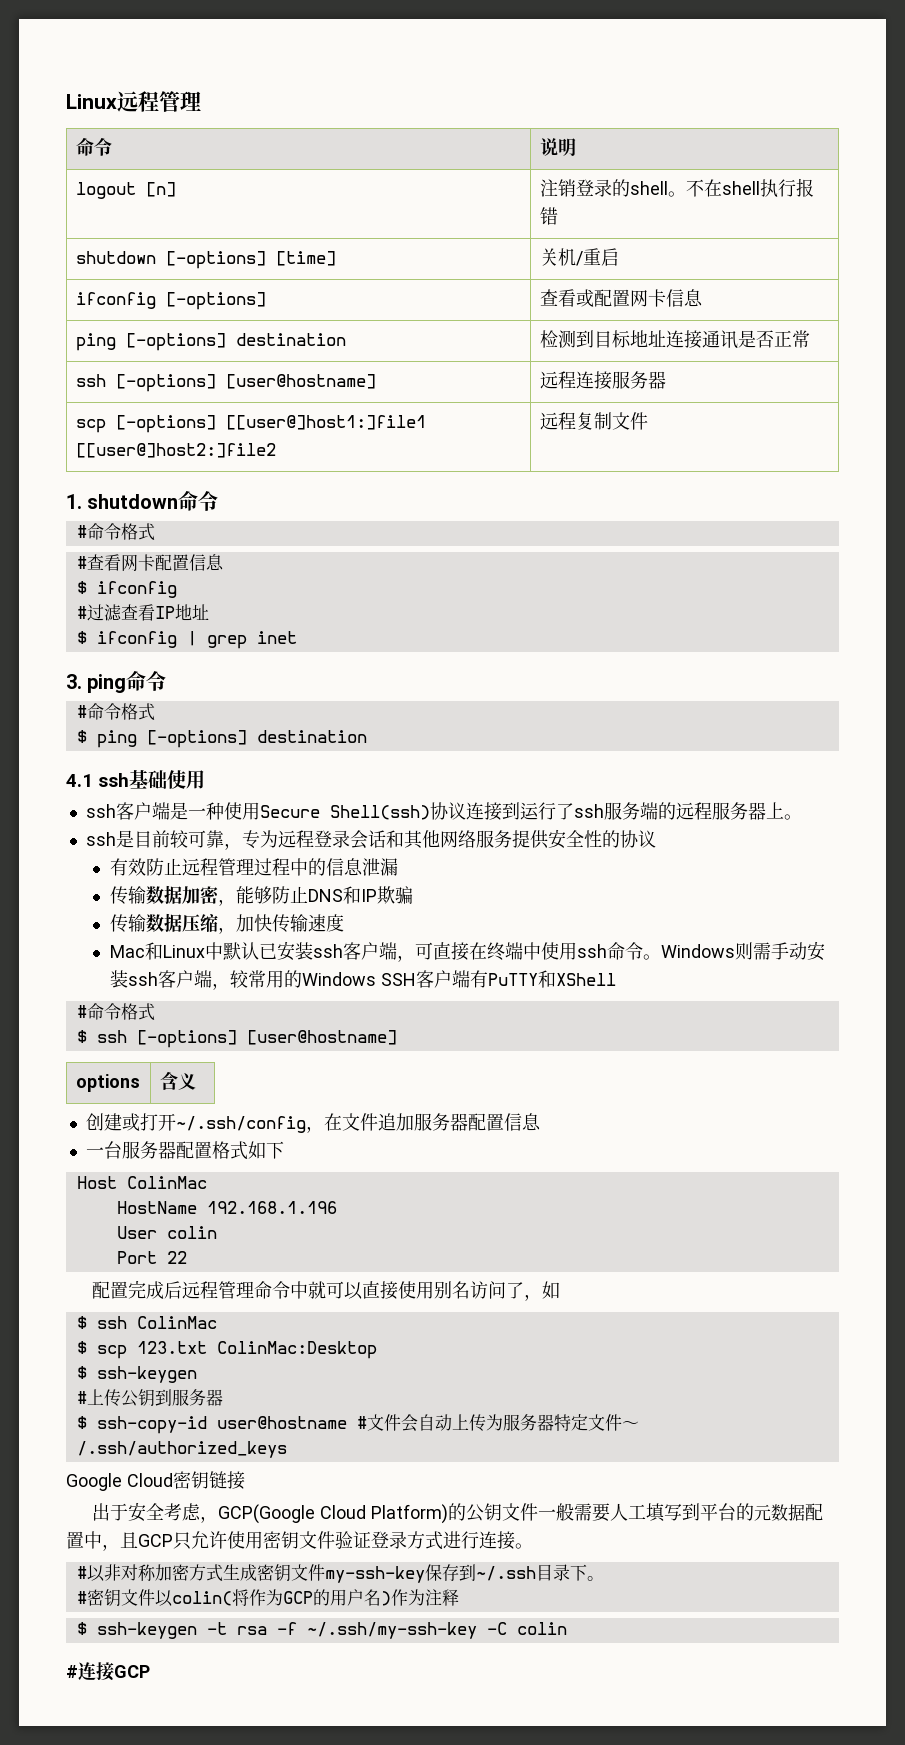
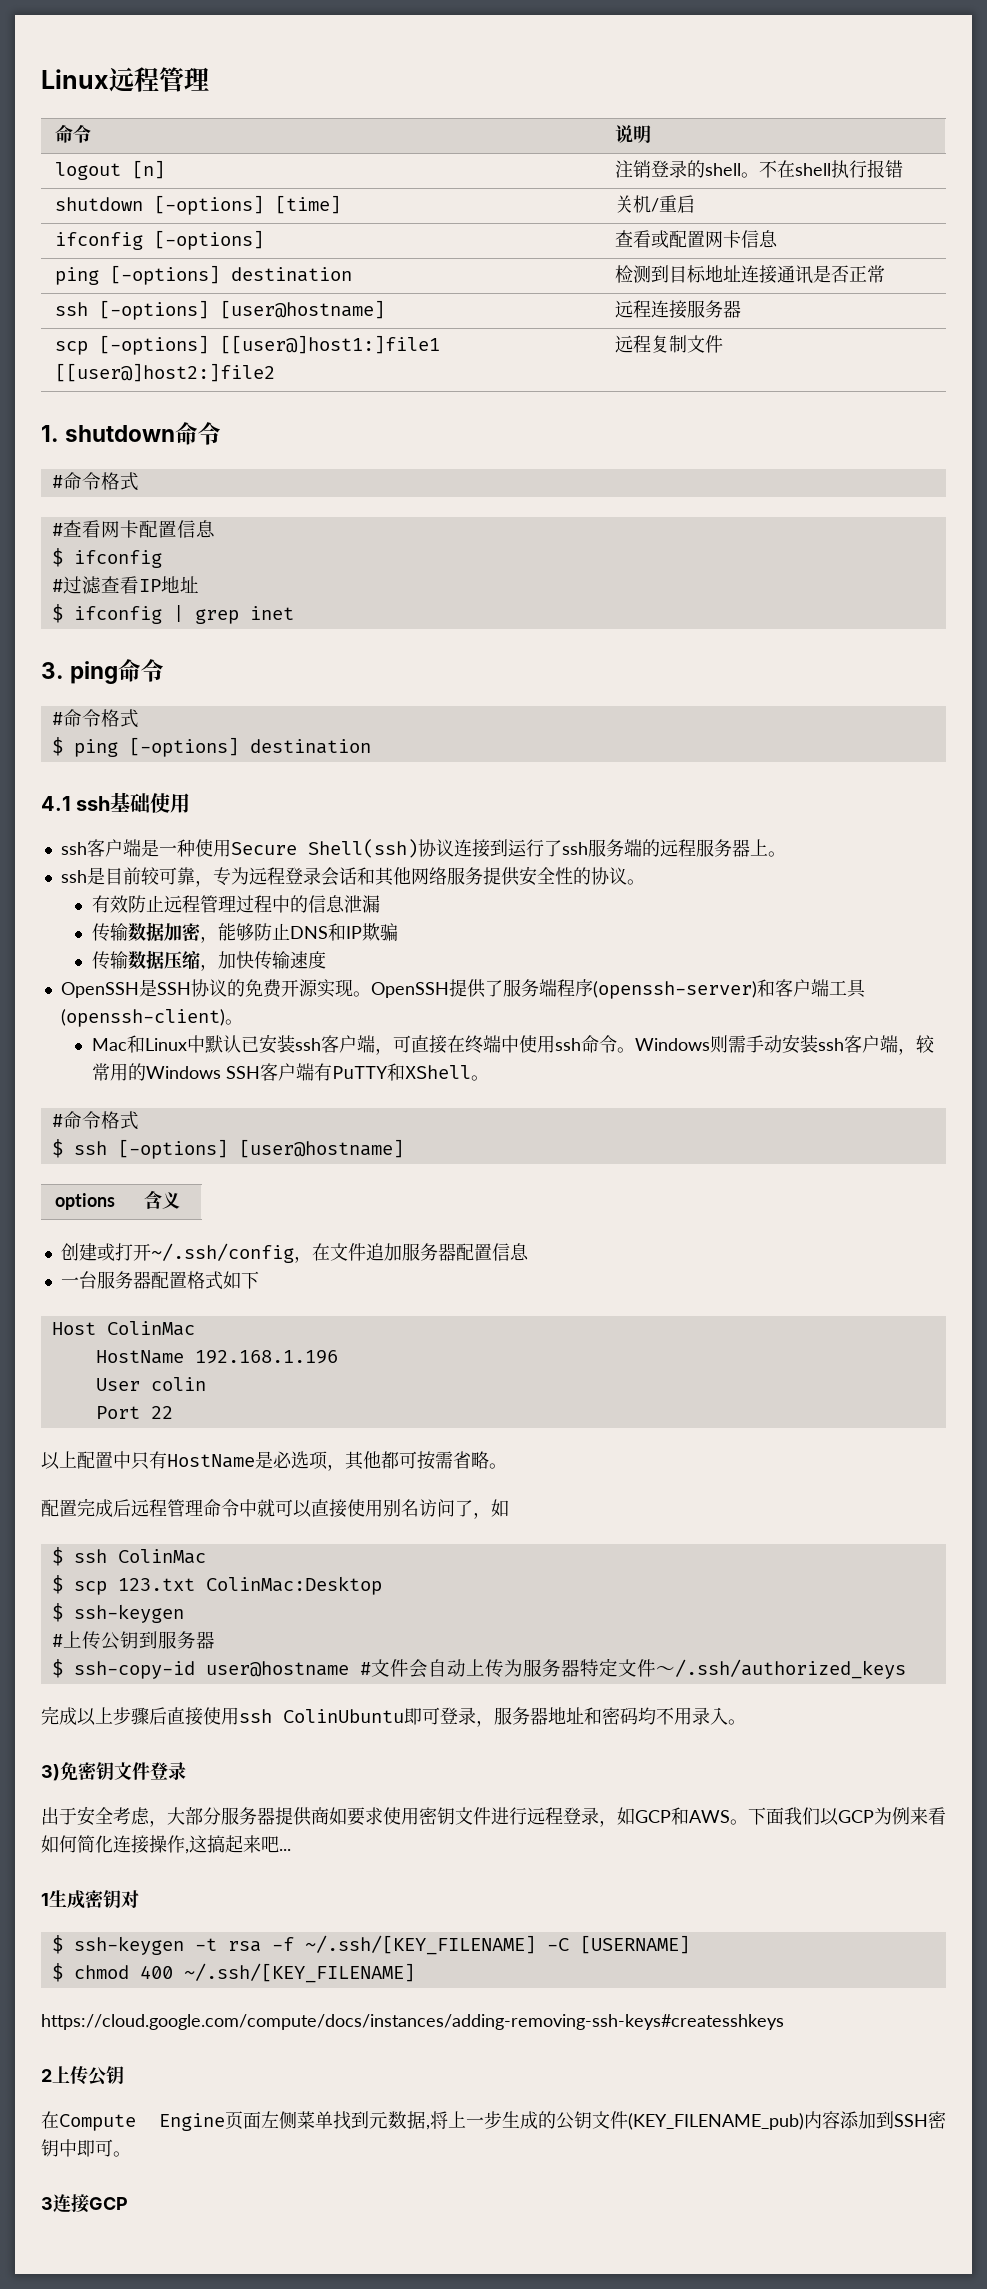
- ssh是目前较可靠，专为远程登录会话和其他网络服务提供安全性的协议
+ ssh是目前较可靠，专为远程登录会话和其他网络服务提供安全性的协议。
+ OpenSSH是SSH协议的免费开源实现。OpenSSH提供了服务端程序(openssh-server)和客户端工具(openssh-client)。
- Windows则需手动安装ssh客户端，较常用的Windows SSH客户端有PuTTY和XShell
+ Windows则需手动安装ssh客户端，较常用的Windows SSH客户端有PuTTY和XShell。
+ 以上配置中只有HostName是必选项，其他都可按需省略。
- Google Cloud密钥链接
- 出于安全考虑，GCP(Google Cloud Platform)的公钥文件一般需要人工填写到平台的元数据配置中，且GCP只允许使用密钥文件验证登录方式进行连接。
- #以非对称加密方式生成密钥文件my-ssh-key保存到~/.ssh目录下。
- #密钥文件以colin(将作为GCP的用户名)作为注释
+ 完成以上步骤后直接使用ssh ColinUbuntu即可登录，服务器地址和密码均不用录入。
+ 3)免密钥文件登录
+ 出于安全考虑，大部分服务器提供商如要求使用密钥文件进行远程登录，如GCP和AWS。下面我们以GCP为例来看如何简化连接操作,这搞起来吧...
+ 1生成密钥对
- $ ssh-keygen -t rsa -f ~/.ssh/my-ssh-key -C colin
- #连接GCP
+ $ ssh-keygen -t rsa -f ~/.ssh/[KEY_FILENAME] -C [USERNAME]
+ $ chmod 400 ~/.ssh/[KEY_FILENAME]
+ https://cloud.google.com/compute/docs/instances/adding-removing-ssh-keys#createsshkeys
+ 2上传公钥
+ 在Compute Engine页面左侧菜单找到元数据,将上一步生成的公钥文件(KEY_FILENAME_pub)内容添加到SSH密钥中即可。
+ 3连接GCP

